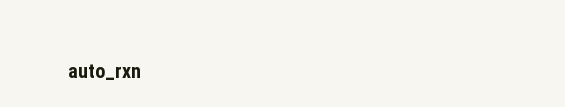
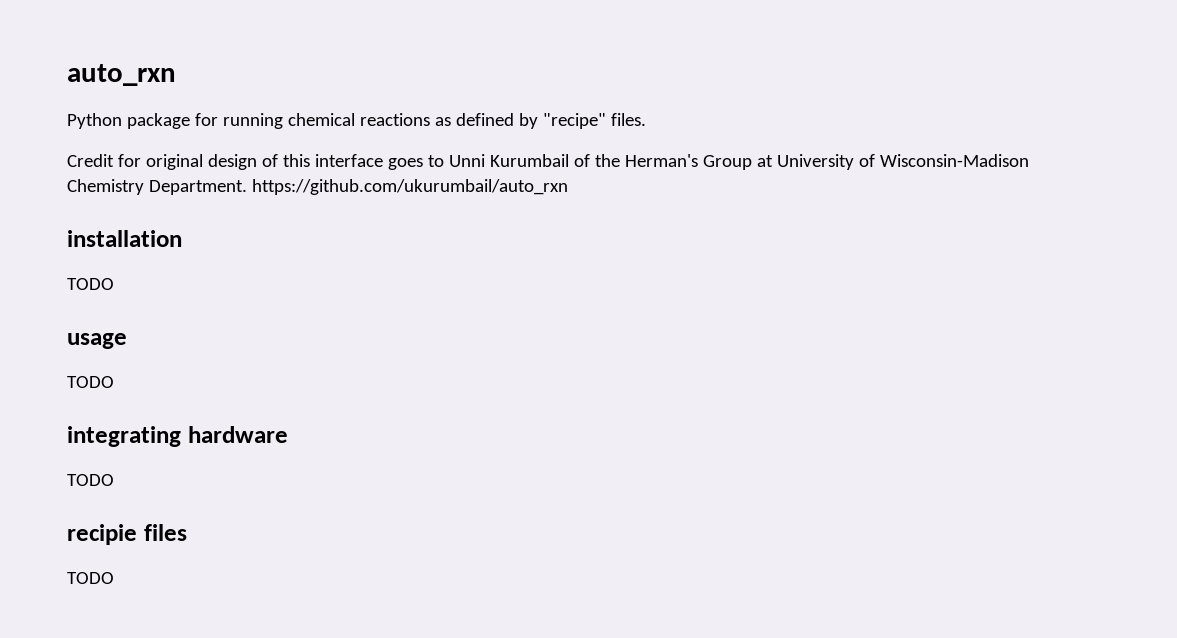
+ Python package for running chemical reactions as defined by "recipe" files.
+ Credit for original design of this interface goes to Unni Kurumbail of the Herman's Group at University of Wisconsin-Madison Chemistry Department. https://github.com/ukurumbail/auto_rxn
+ installation
+ TODO
+ usage
+ TODO
+ integrating hardware
+ TODO
+ recipie files
+ TODO

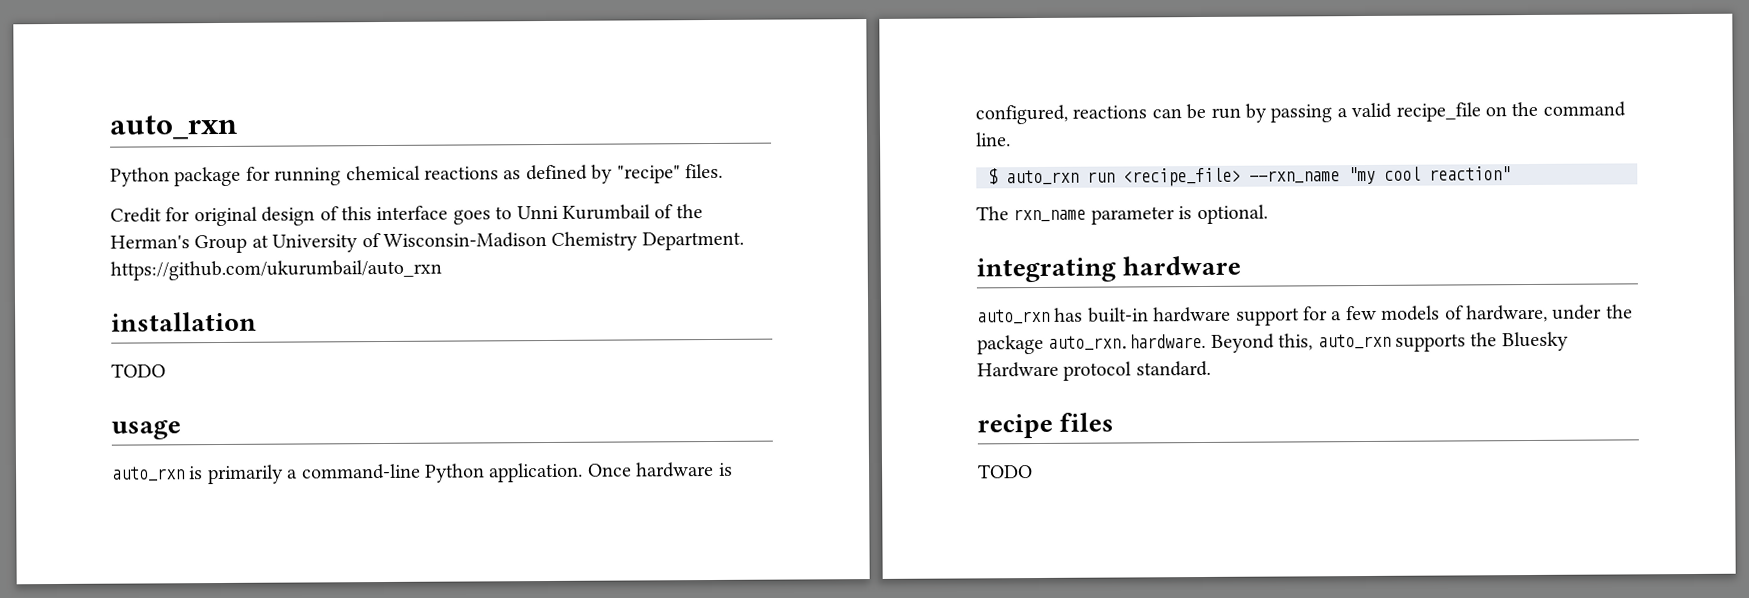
  usage
- TODO
+ auto_rxn is primarily a command-line Python application. Once hardware is configured, reactions can be run by passing a valid recipe_file on the command line.
+ $ auto_rxn run <recipe_file> --rxn_name "my cool reaction"
+ The rxn_name parameter is optional.
  integrating hardware
- TODO
- recipie files
+ auto_rxn has built-in hardware support for a few models of hardware, under the package auto_rxn.hardware. Beyond this, auto_rxn supports the Bluesky Hardware protocol standard.
+ recipe files

